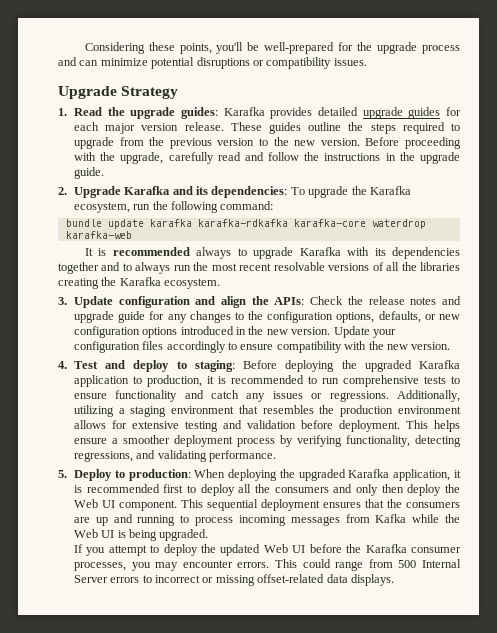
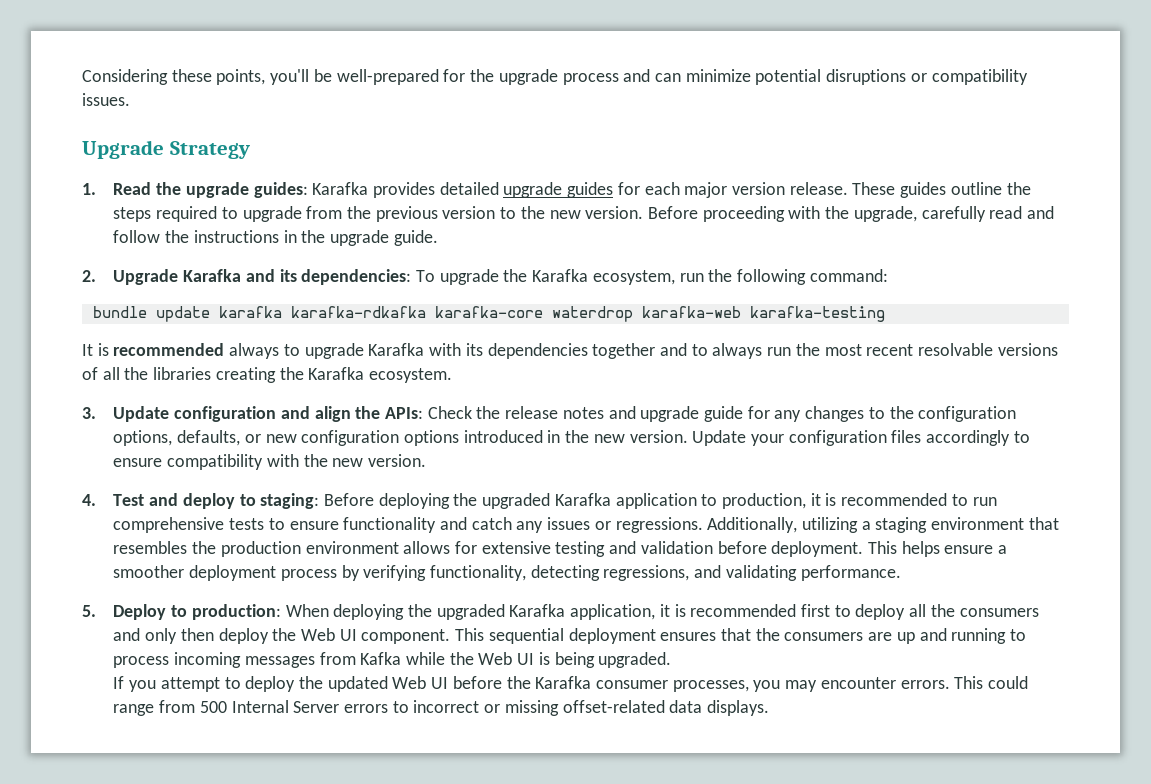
- bundle update karafka karafka-rdkafka karafka-core waterdrop karafka-web
+ bundle update karafka karafka-rdkafka karafka-core waterdrop karafka-web karafka-testing

